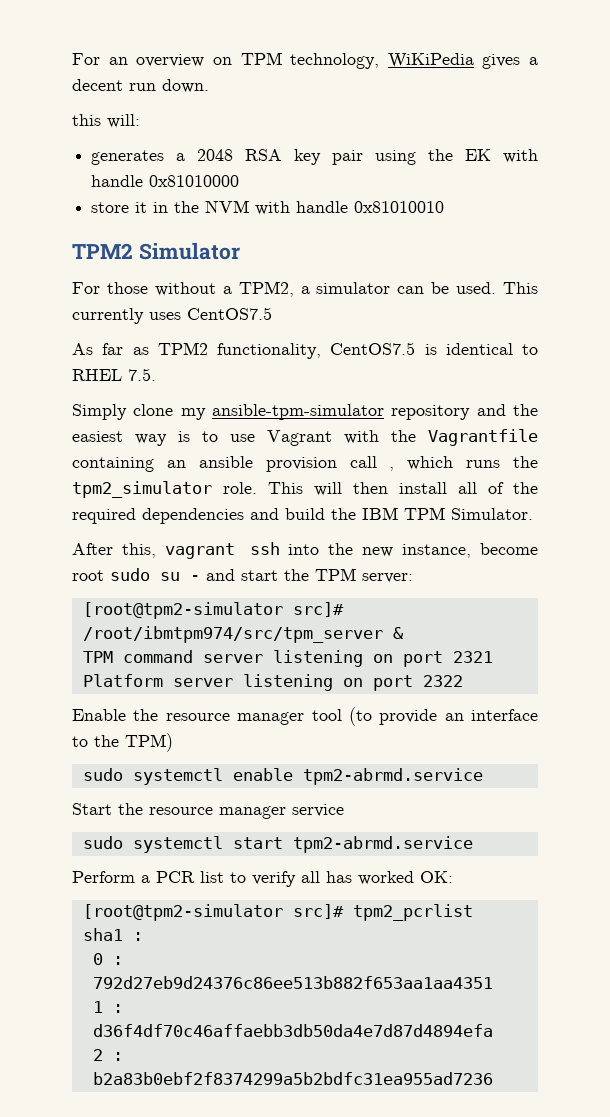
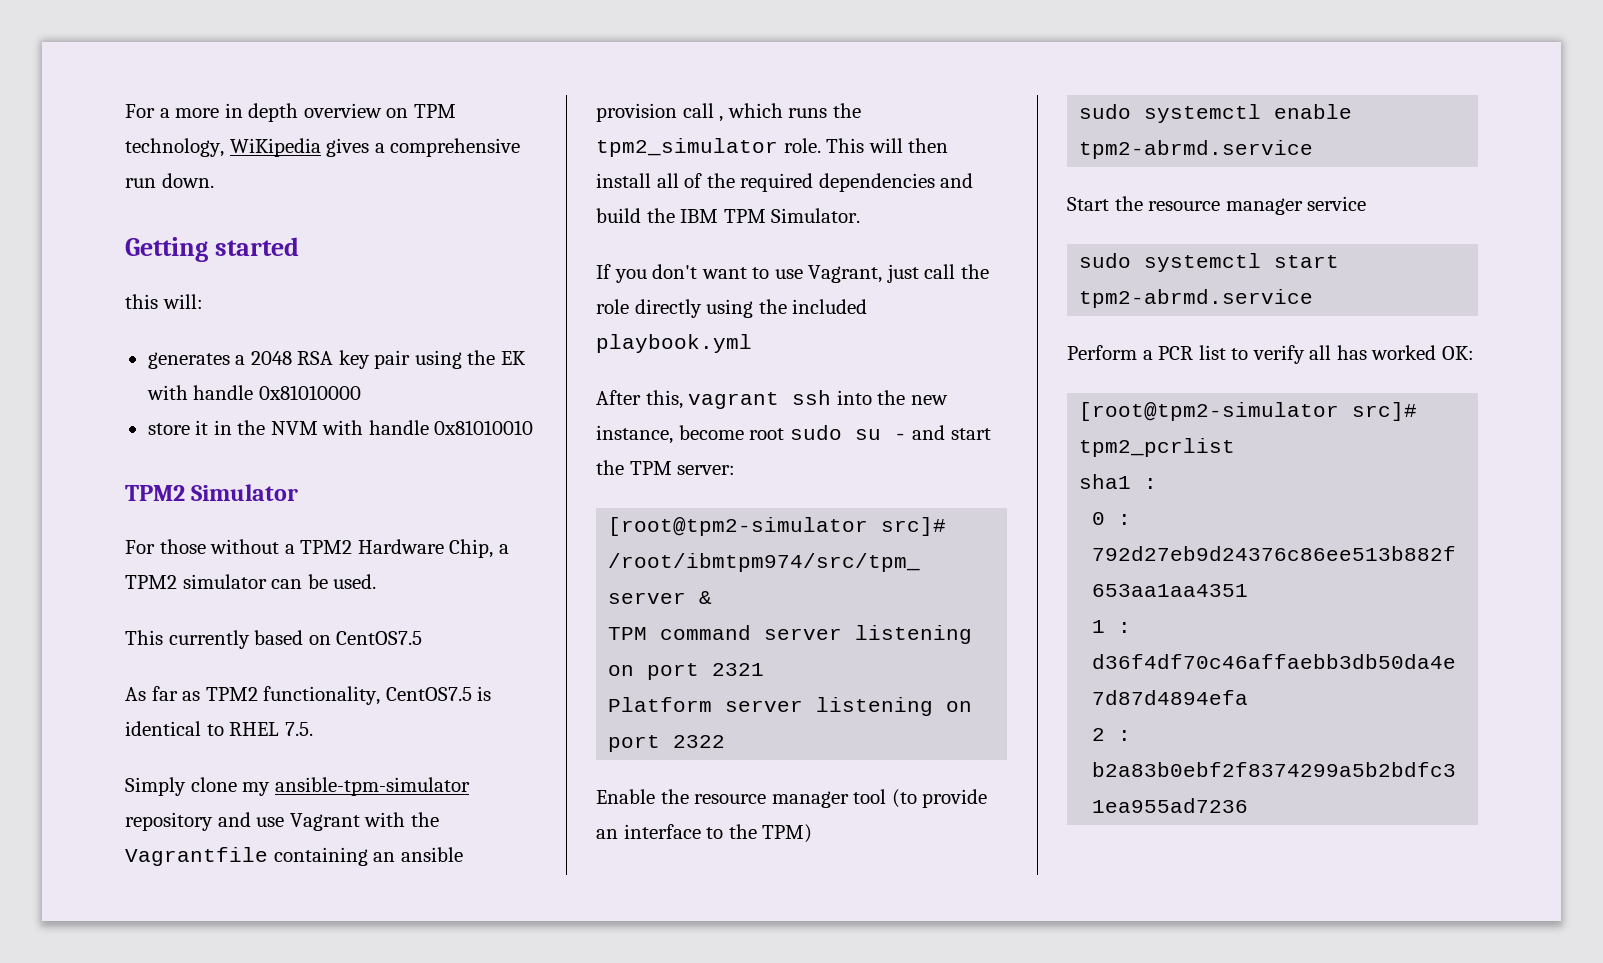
- For an overview on TPM technology, WiKiPedia gives a decent run down.
+ For a more in depth overview on TPM technology, WiKipedia gives a comprehensive run down.
+ Getting started
- For those without a TPM2, a simulator can be used. This currently uses CentOS7.5
+ For those without a TPM2 Hardware Chip, a TPM2 simulator can be used.
+ This currently based on CentOS7.5
- Simply clone my ansible-tpm-simulator repository and the easiest way is to use Vagrant with the Vagrantfile containing an ansible provision call , which runs the tpm2_simulator role.
+ Simply clone my ansible-tpm-simulator repository and use Vagrant with the Vagrantfile containing an ansible provision call , which runs the tpm2_simulator role.
+ If you don't want to use Vagrant, just call the role directly using the included playbook.yml

